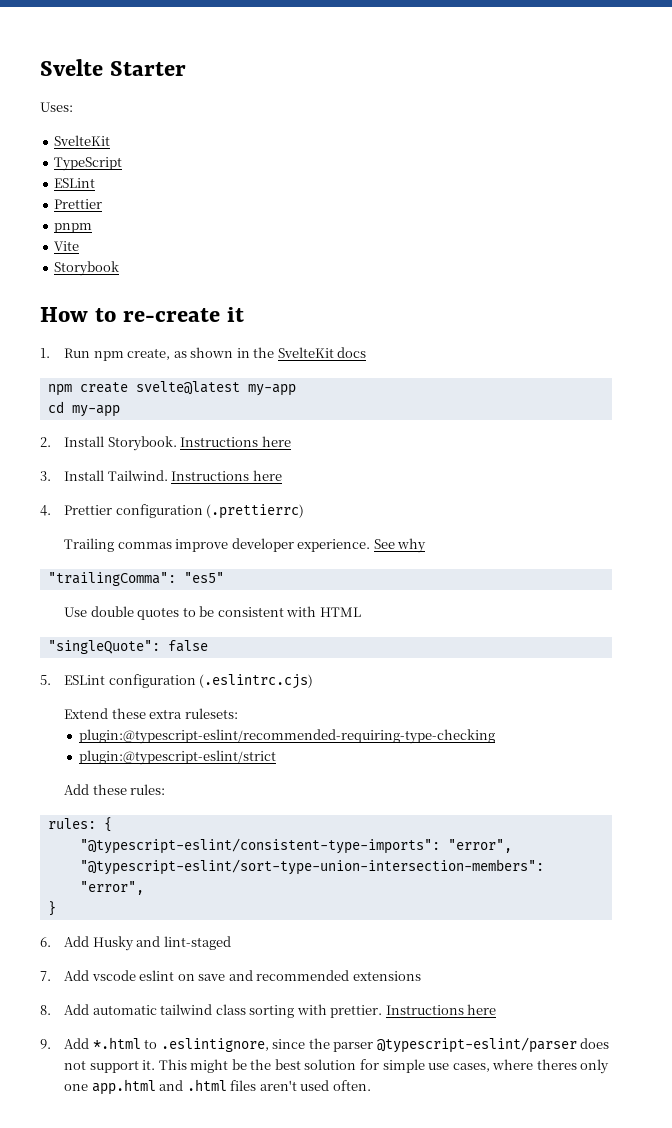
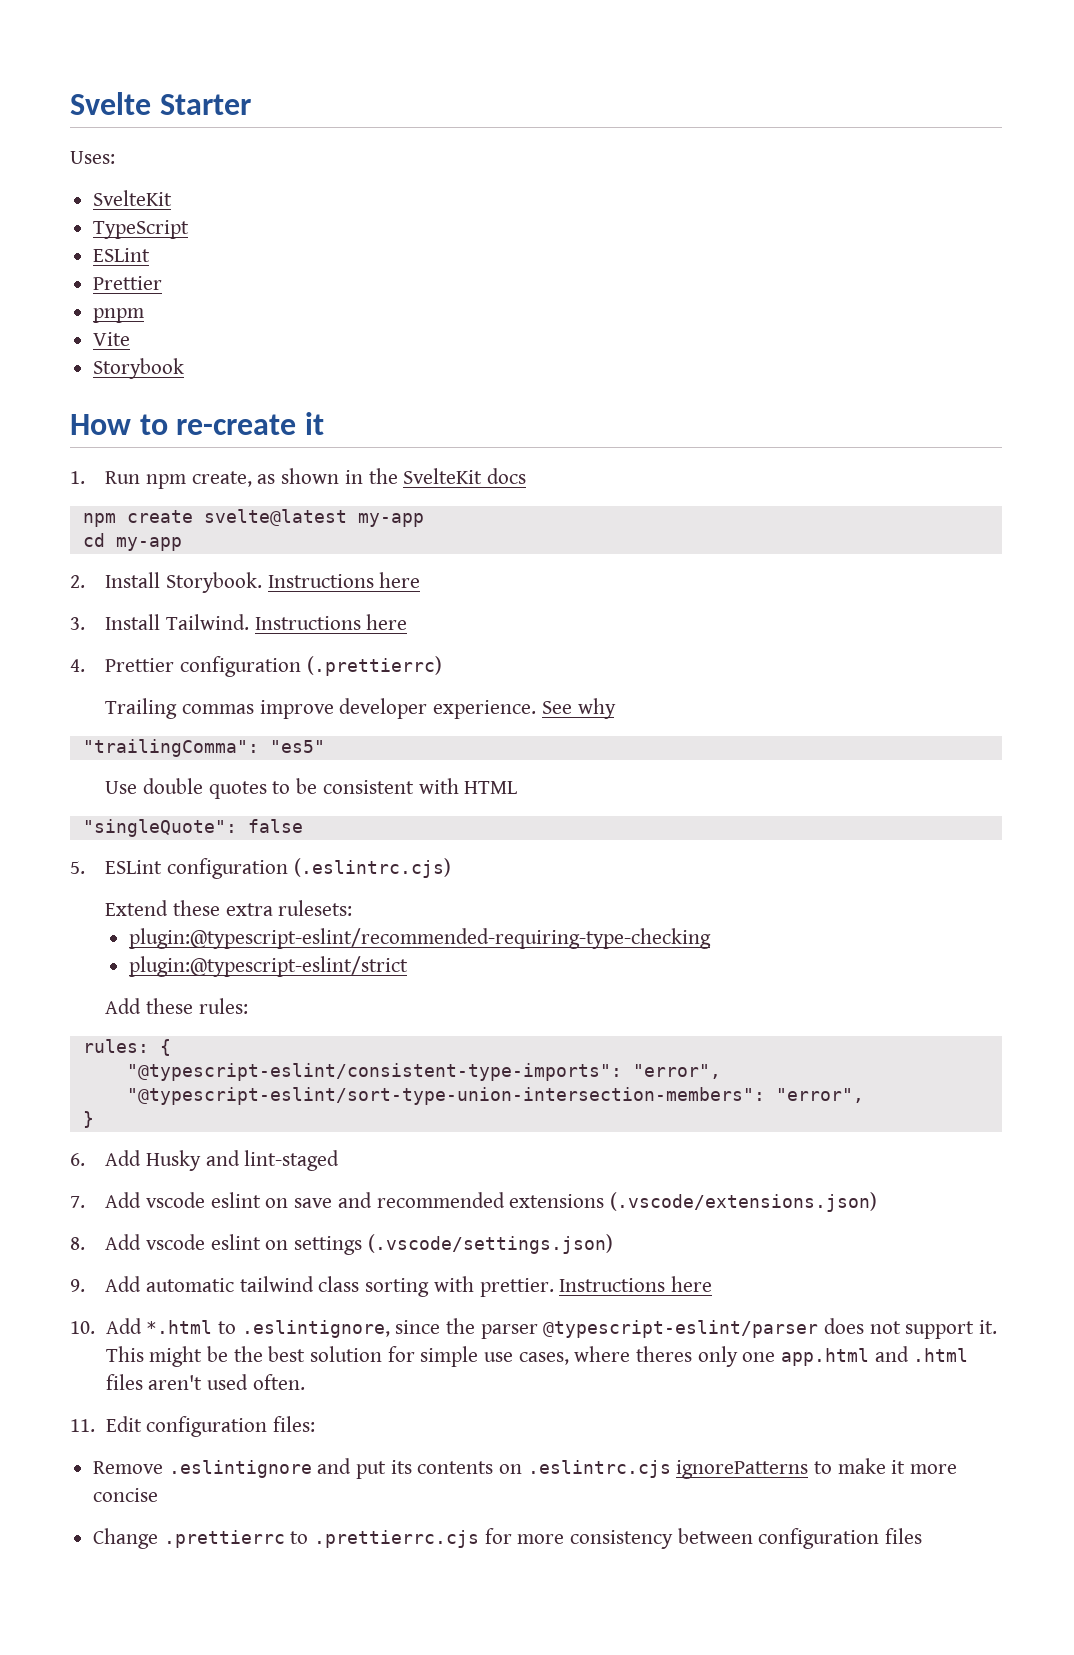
- 7. Add vscode eslint on save and recommended extensions
- 8. Add automatic tailwind class sorting with prettier.
+ 7. Add vscode eslint on save and recommended extensions (.vscode/extensions.json)
+ 8. Add vscode eslint on settings (.vscode/settings.json)
+ 9. Add automatic tailwind class sorting with prettier.
- 9. Add *.html to .eslintignore, since the parser @typescript-eslint/parser does not support it.
+ 10. Add *.html to .eslintignore, since the parser @typescript-eslint/parser does not support it.
+ 11. Edit configuration files:
+ Remove .eslintignore and put its contents on .eslintrc.cjs ignorePatterns to make it more concise
+ Change .prettierrc to .prettierrc.cjs for more consistency between configuration files

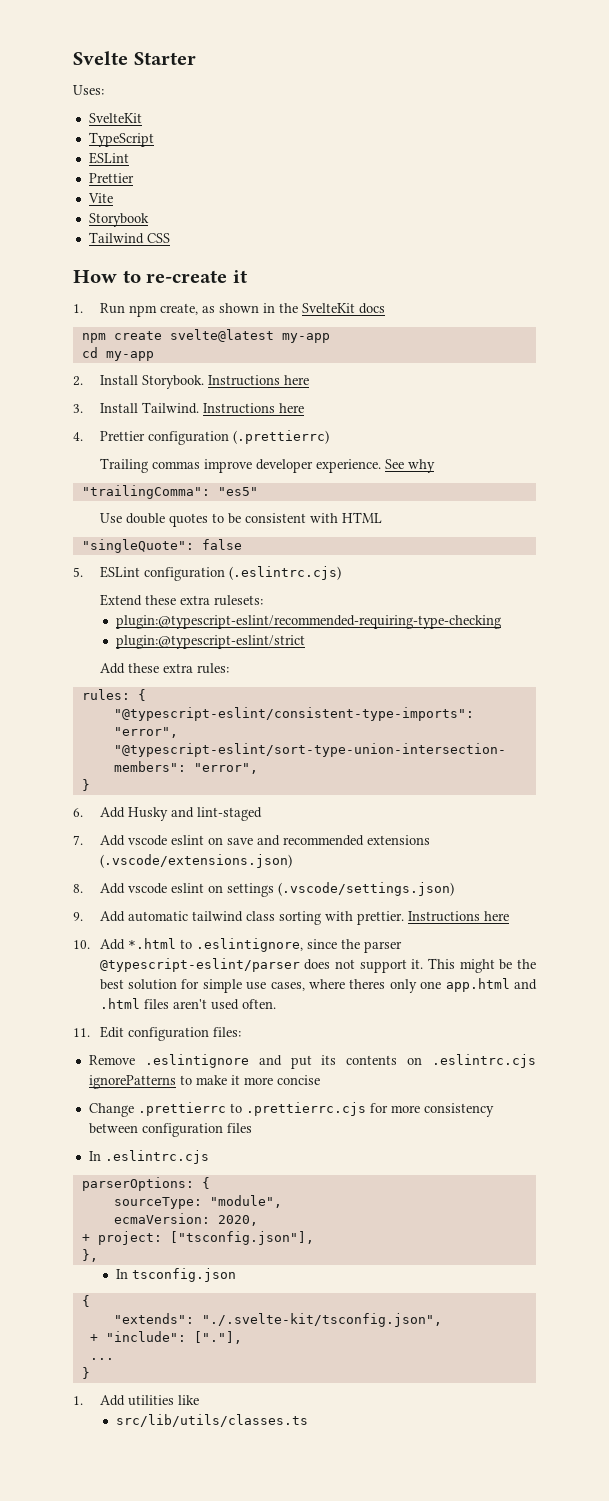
- pnpm
+ Tailwind CSS
- Add these rules:
+ Add these extra rules:
+ In .eslintrc.cjs
+ parserOptions: {
+ sourceType: "module",
+ ecmaVersion: 2020,
+ + project: ["tsconfig.json"],
+ },
+ In tsconfig.json
+ {
+ "extends": "./.svelte-kit/tsconfig.json",
+ + "include": ["."],
+ ...
+ }
+ 1. Add utilities like
+ src/lib/utils/classes.ts

